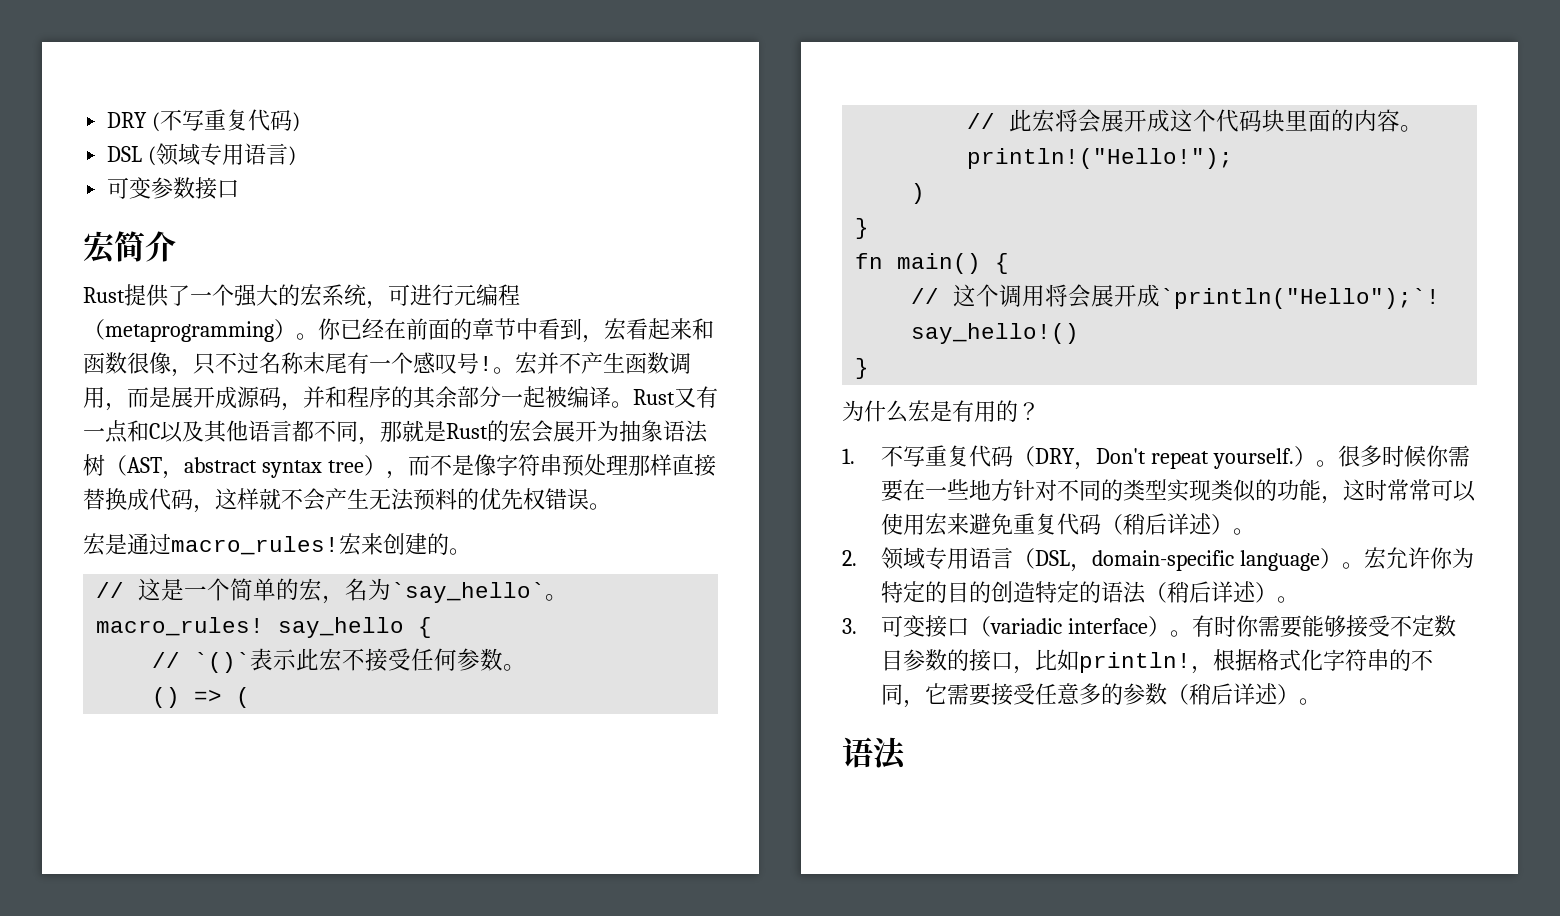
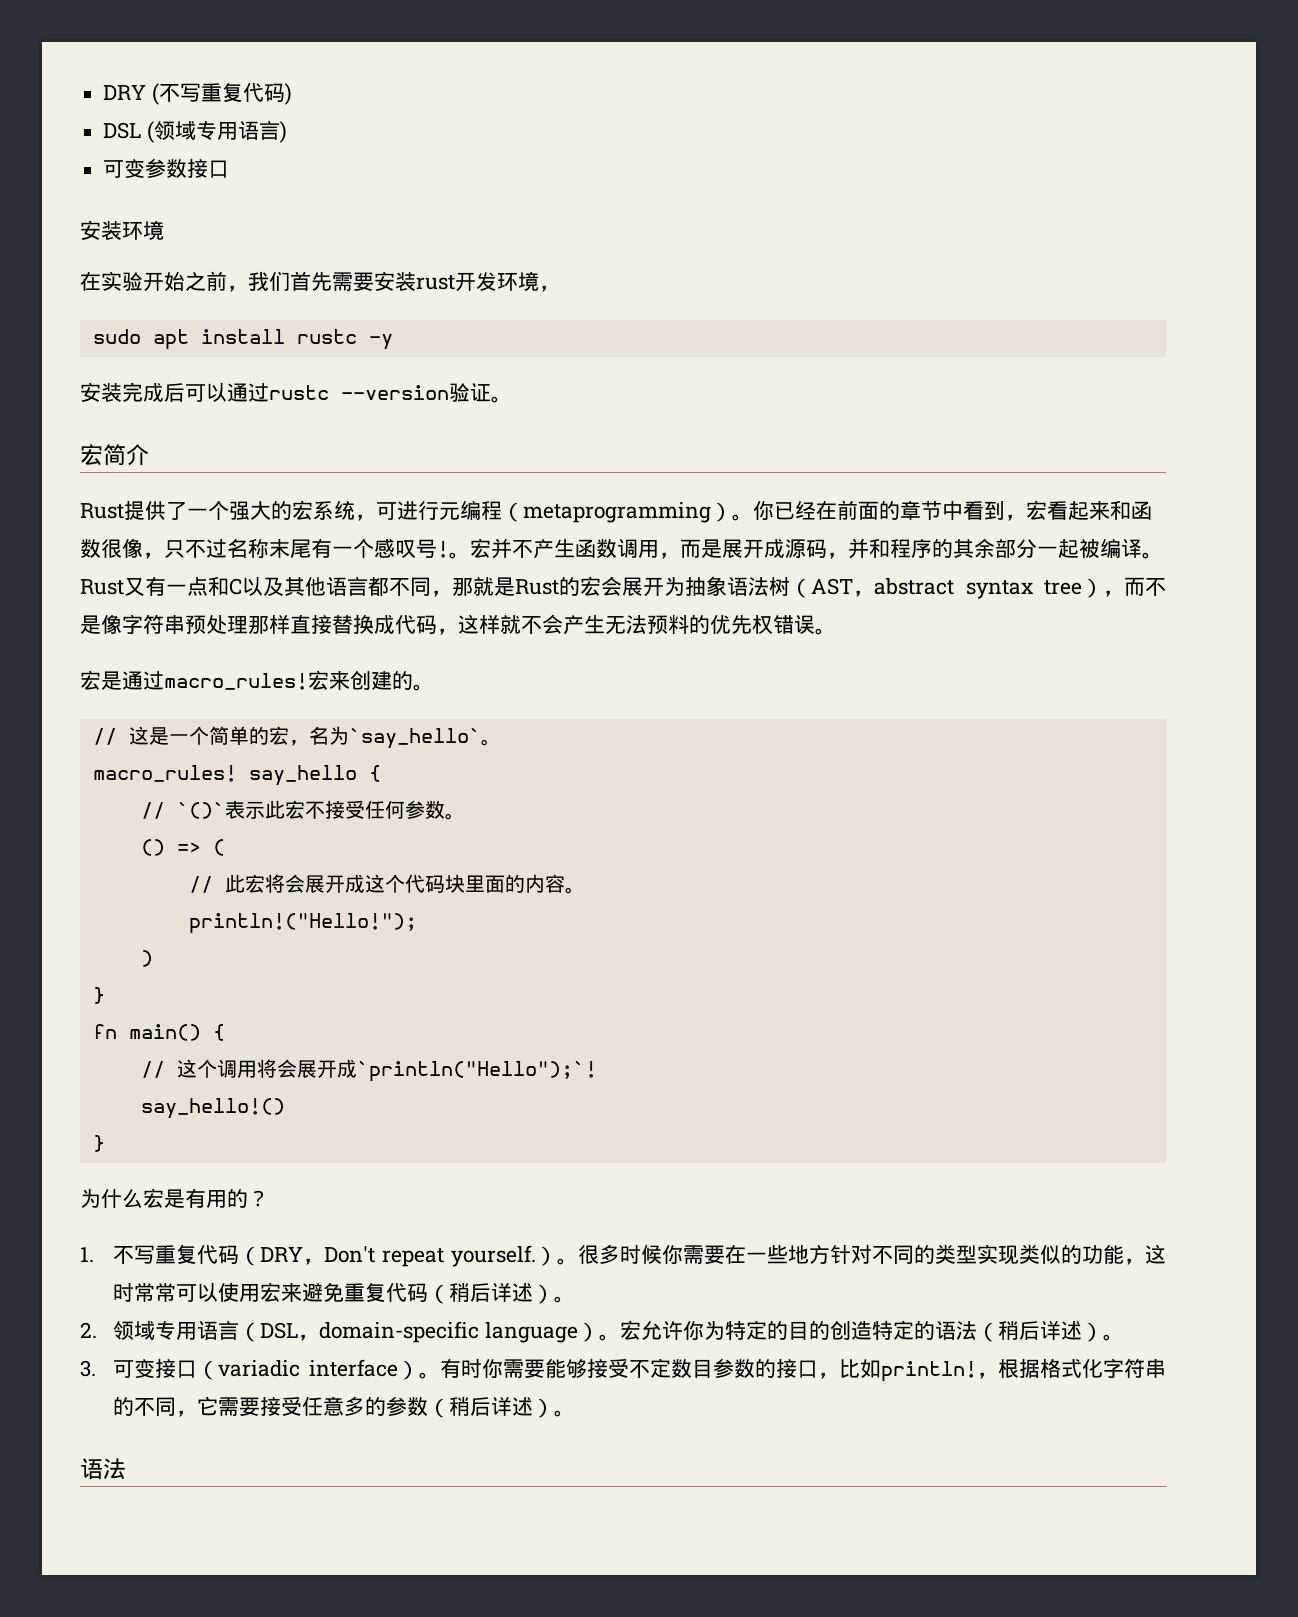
+ 安装环境
+ 在实验开始之前，我们首先需要安装rust开发环境，
+ sudo apt install rustc -y
+ 安装完成后可以通过rustc --version验证。

